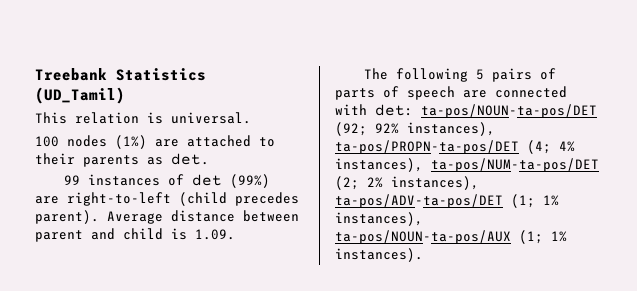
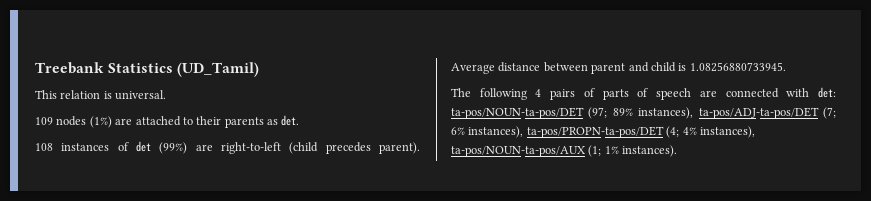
- 100 nodes (1%) are attached to their parents as det.
+ 109 nodes (1%) are attached to their parents as det.
- 99 instances of det (99%) are right-to-left (child precedes parent).
+ 108 instances of det (99%) are right-to-left (child precedes parent).
- Average distance between parent and child is 1.09.
+ Average distance between parent and child is 1.08256880733945.
- The following 5 pairs of parts of speech are connected with det: ta-pos/NOUN-ta-pos/DET (92; 92% instances), ta-pos/PROPN-ta-pos/DET (4; 4% instances), ta-pos/NUM-ta-pos/DET (2; 2% instances), ta-pos/ADV-ta-pos/DET (1; 1% instances), ta-pos/NOUN-ta-pos/AUX (1; 1% instances).
+ The following 4 pairs of parts of speech are connected with det: ta-pos/NOUN-ta-pos/DET (97; 89% instances), ta-pos/ADJ-ta-pos/DET (7; 6% instances), ta-pos/PROPN-ta-pos/DET (4; 4% instances), ta-pos/NOUN-ta-pos/AUX (1; 1% instances).

